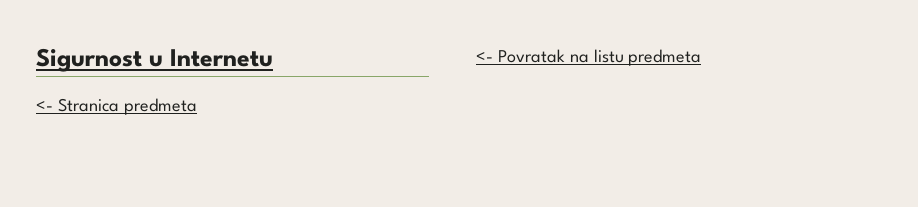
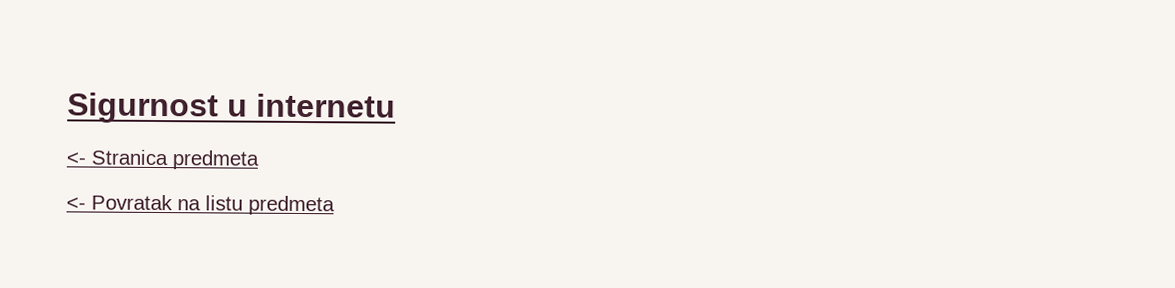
- Sigurnost u Internetu
+ Sigurnost u internetu

